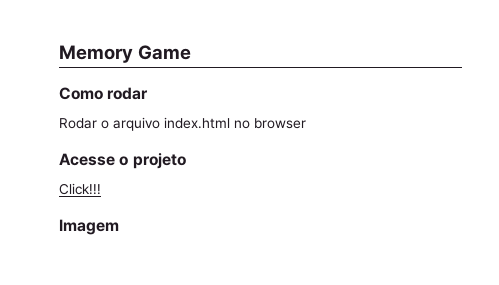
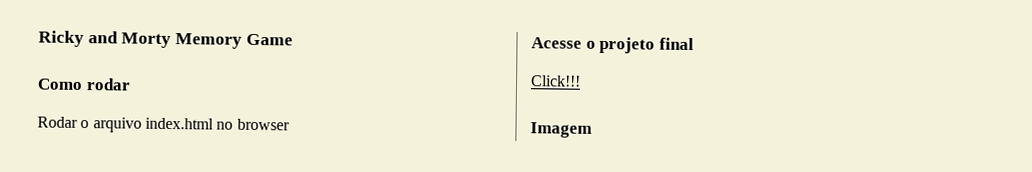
- Memory Game
+ Ricky and Morty Memory Game
- Acesse o projeto
+ Acesse o projeto final

